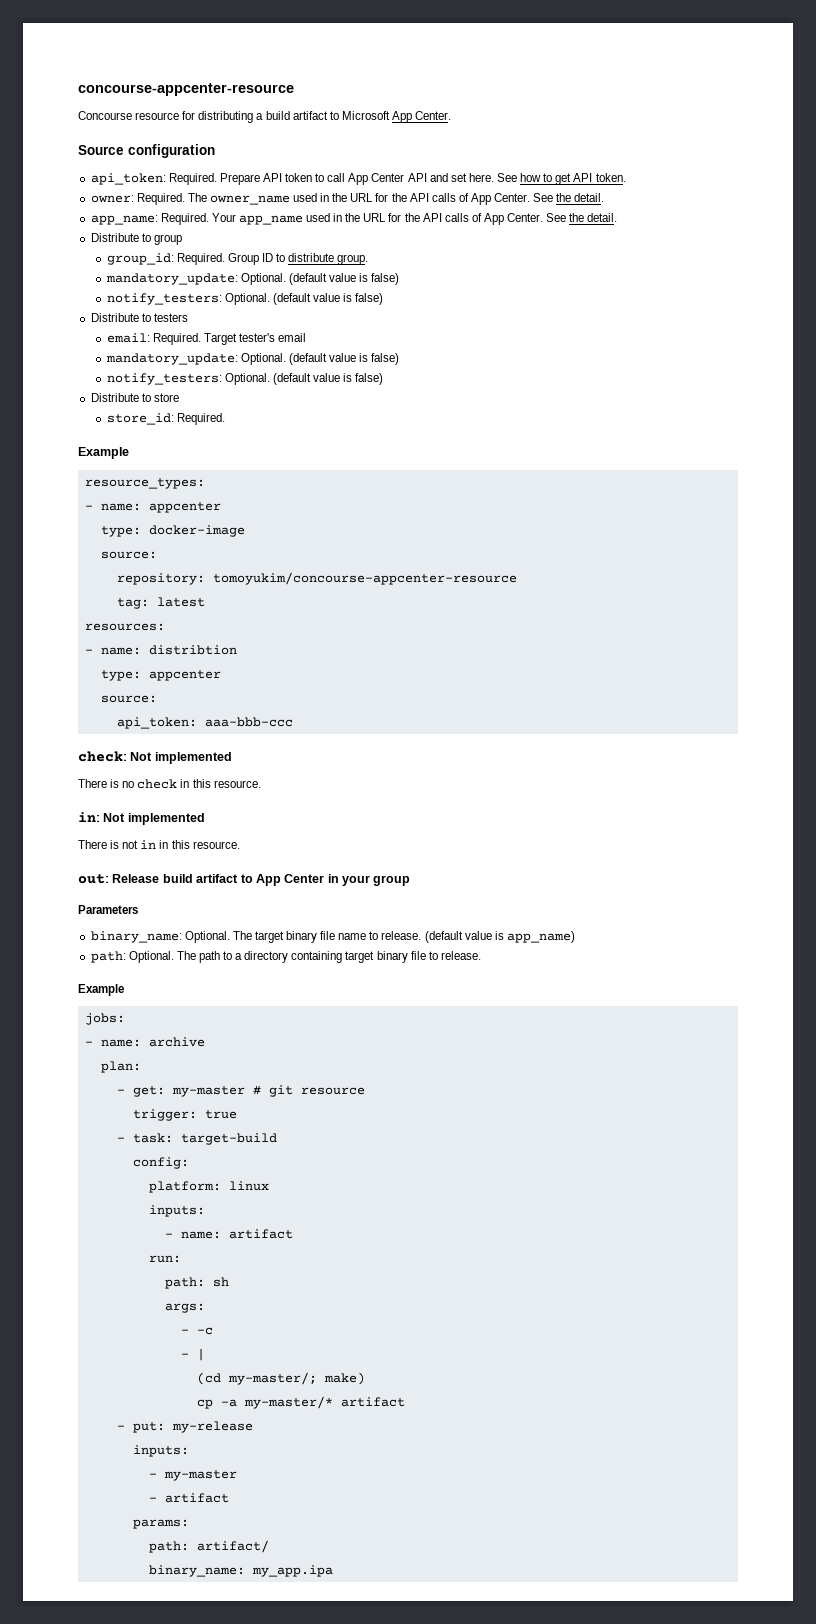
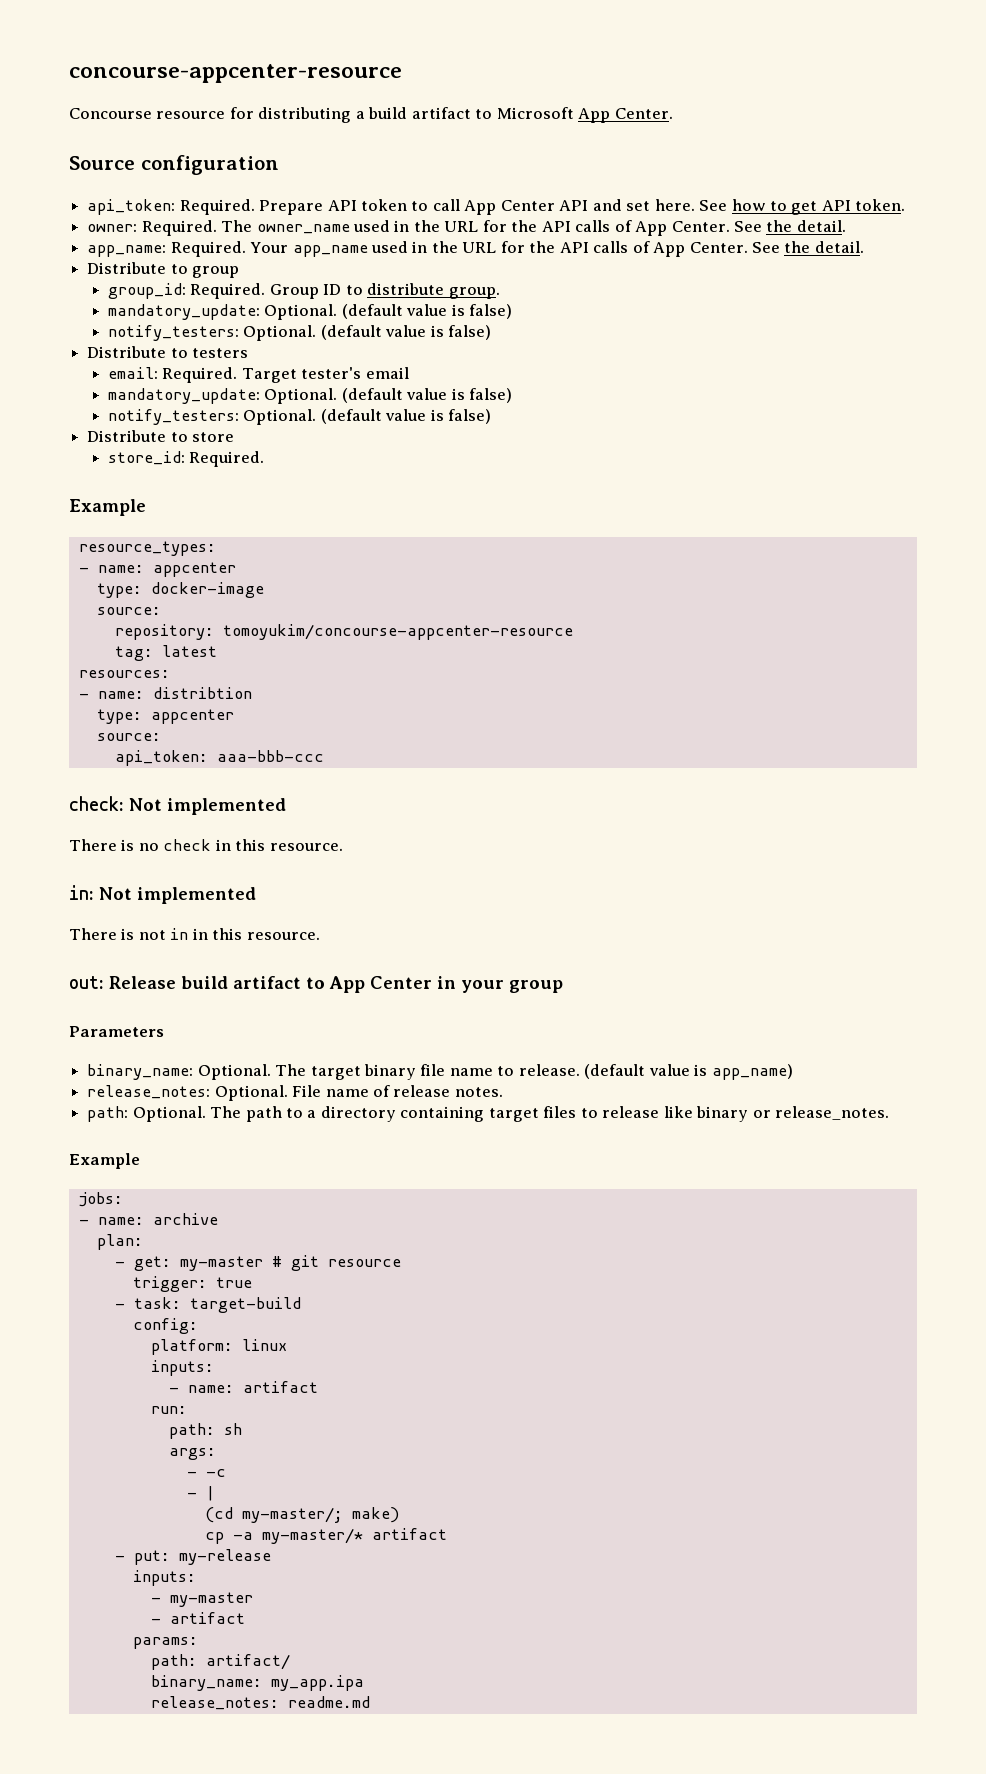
+ release_notes: Optional. File name of release notes.
- The path to a directory containing target binary file to release.
+ The path to a directory containing target files to release like binary or release_notes.
+ release_notes: readme.md

